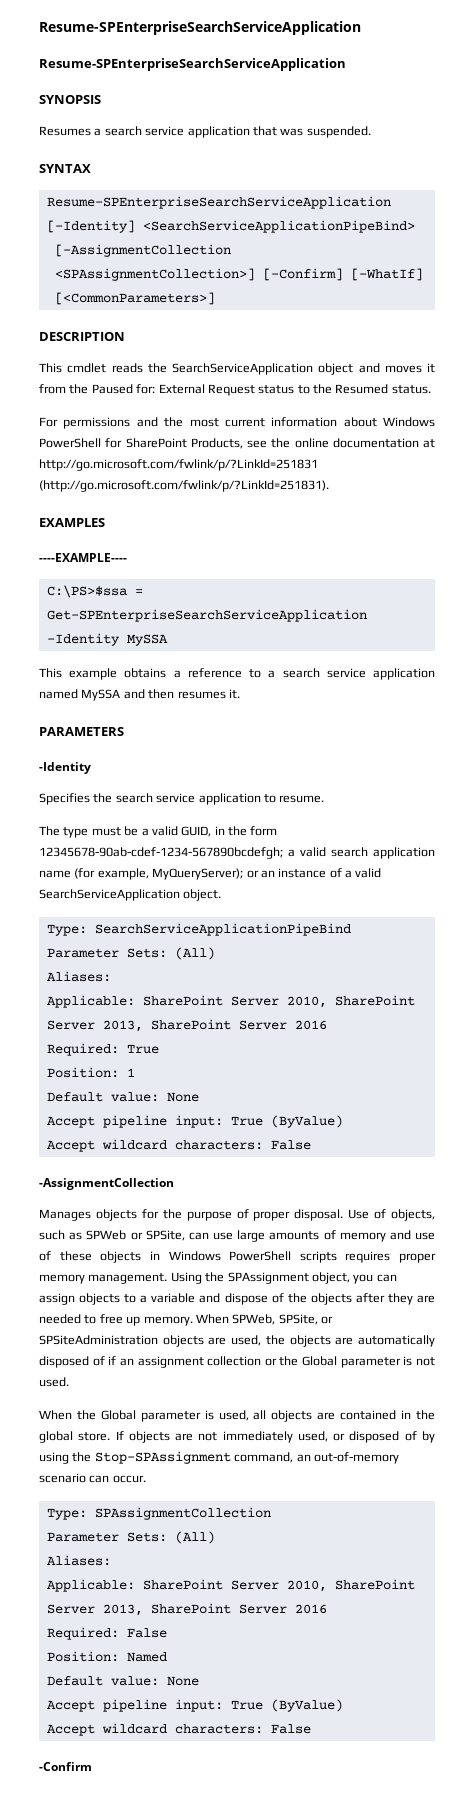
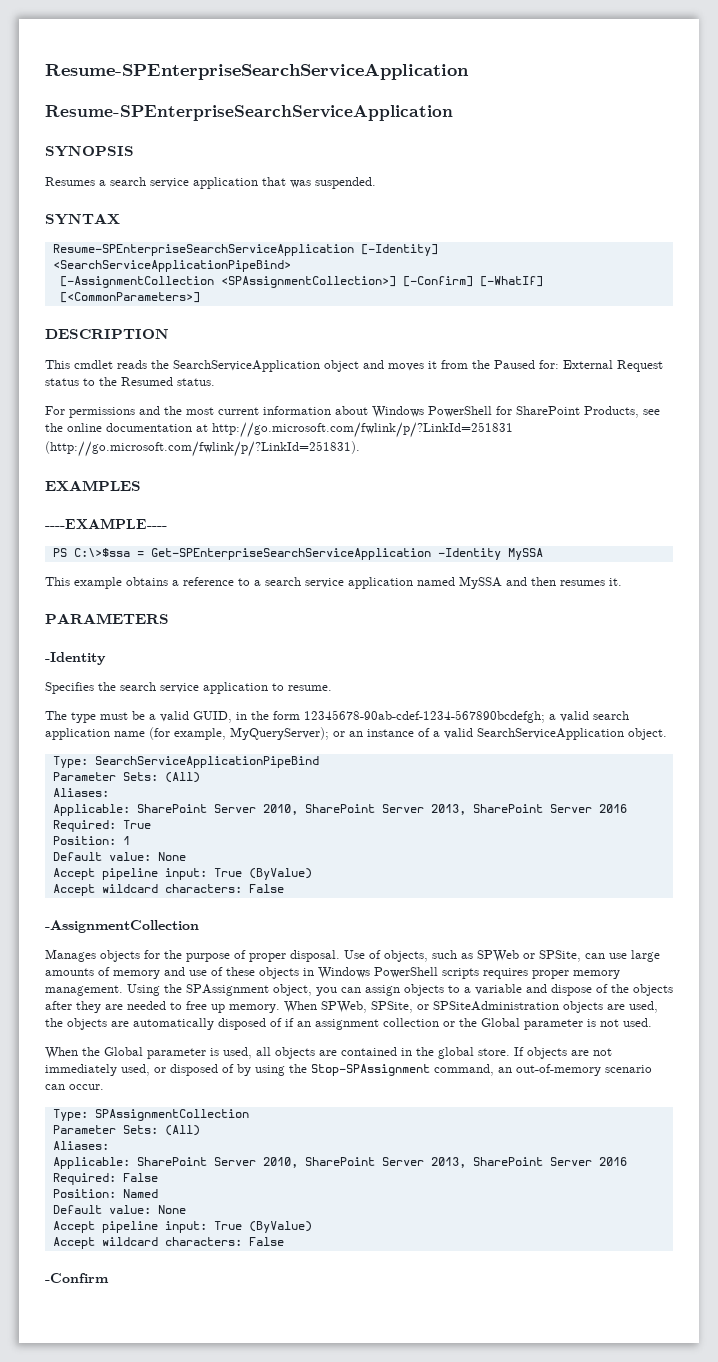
- C:\PS>$ssa = Get-SPEnterpriseSearchServiceApplication -Identity MySSA
+ PS C:\>$ssa = Get-SPEnterpriseSearchServiceApplication -Identity MySSA

